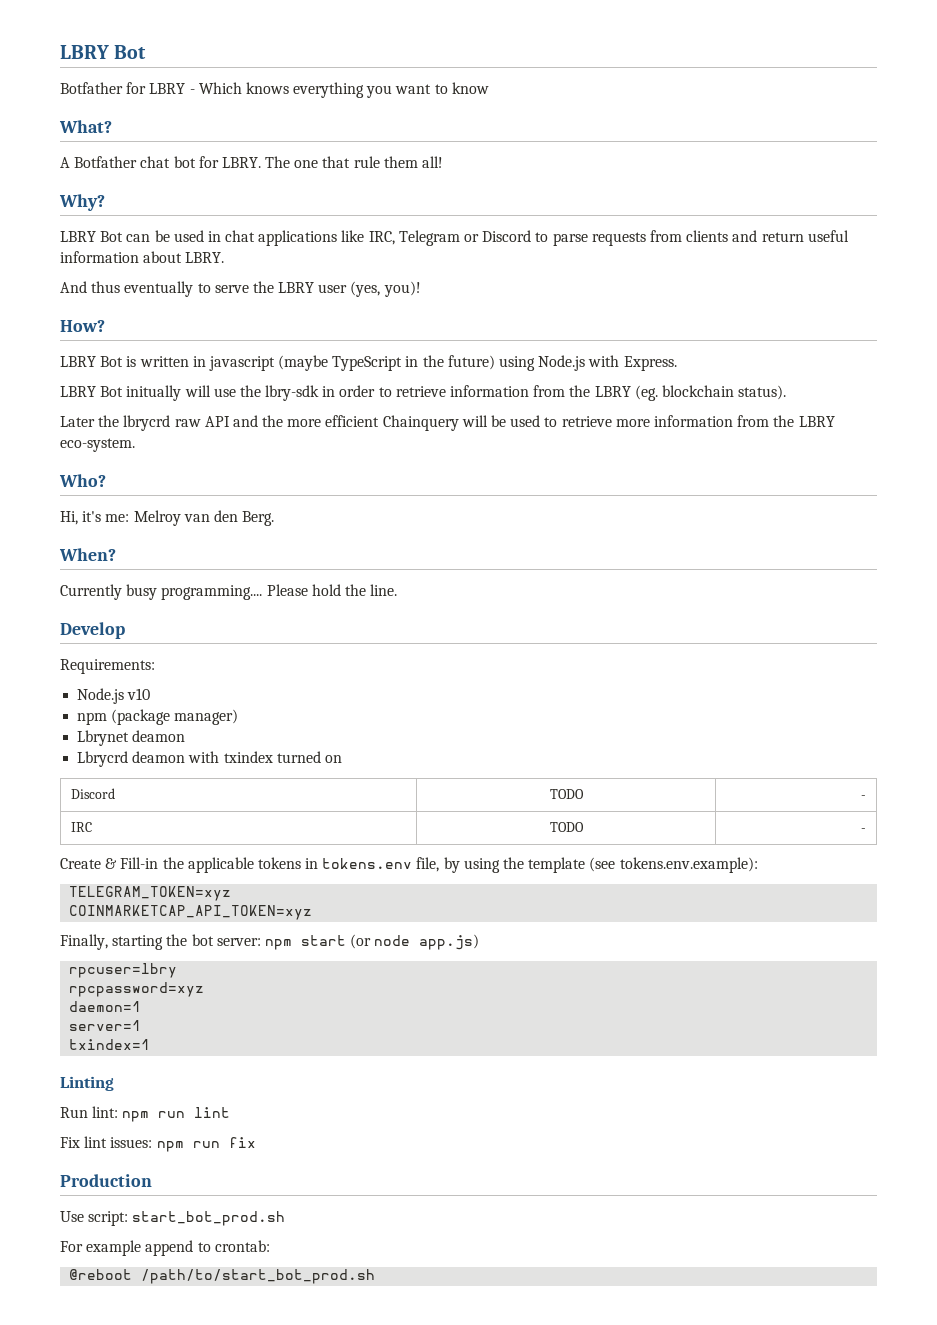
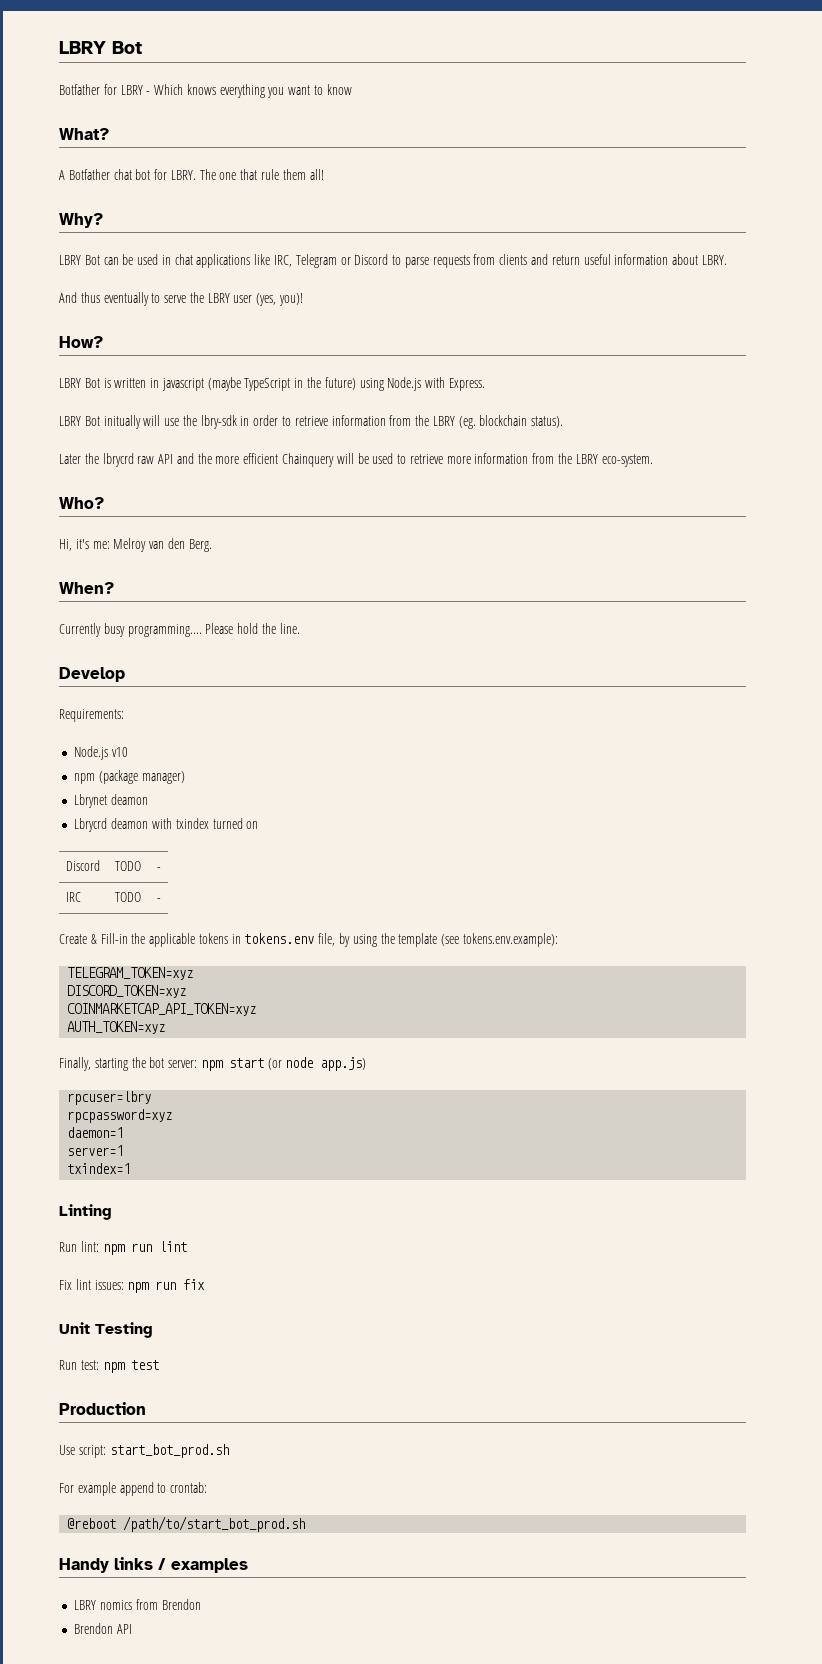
+ DISCORD_TOKEN=xyz
+ AUTH_TOKEN=xyz
+ Unit Testing
+ Run test: npm test
+ Handy links / examples
+ LBRY nomics from Brendon
+ Brendon API

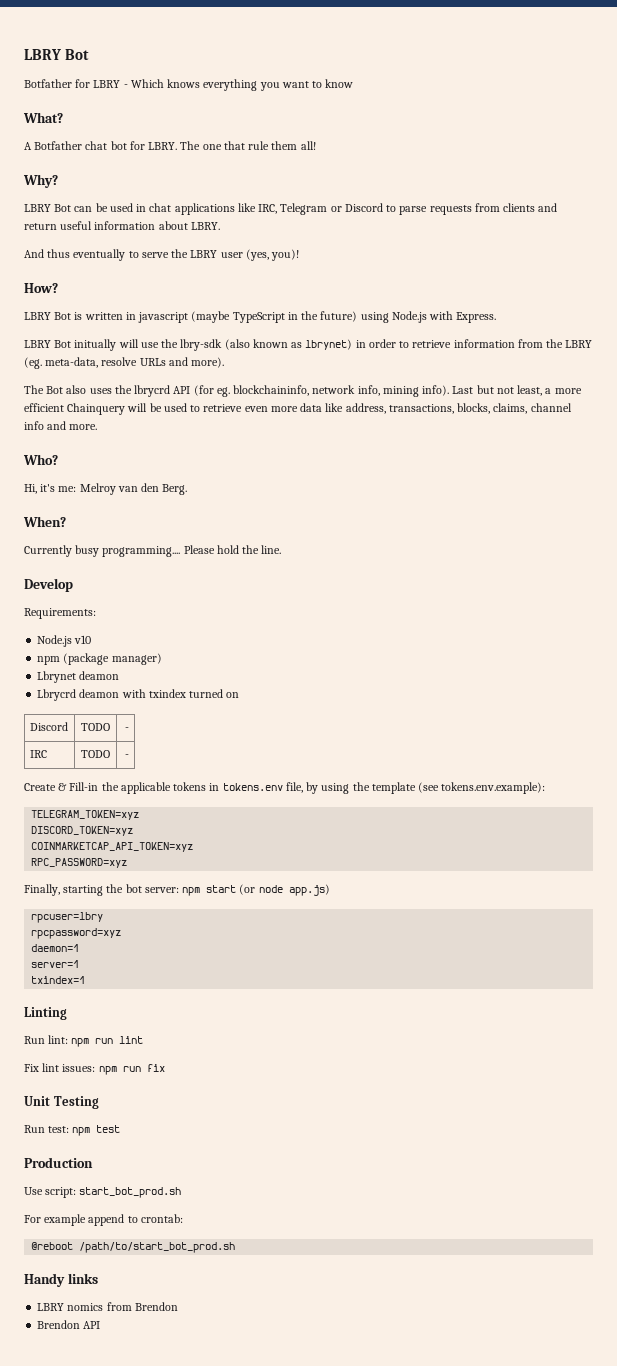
- LBRY Bot initually will use the lbry-sdk in order to retrieve information from the LBRY (eg. blockchain status).
- Later the lbrycrd raw API and the more efficient Chainquery will be used to retrieve more information from the LBRY eco-system.
+ LBRY Bot initually will use the lbry-sdk (also known as lbrynet) in order to retrieve information from the LBRY (eg. meta-data, resolve URLs and more).
+ The Bot also uses the lbrycrd API (for eg. blockchaininfo, network info, mining info). Last but not least, a more efficient Chainquery will be used to retrieve even more data like address, transactions, blocks, claims, channel info and more.
- AUTH_TOKEN=xyz
+ RPC_PASSWORD=xyz
- Handy links / examples
+ Handy links

